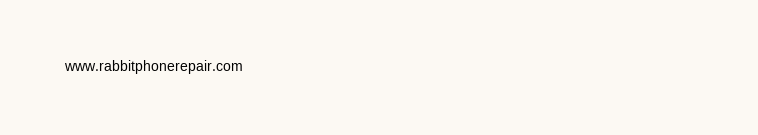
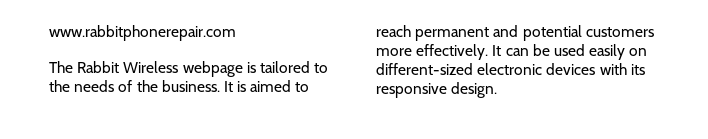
+ The Rabbit Wireless webpage is tailored to the needs of the business. It is aimed to reach permanent and potential customers more effectively. It can be used easily on different-sized electronic devices with its responsive design.

